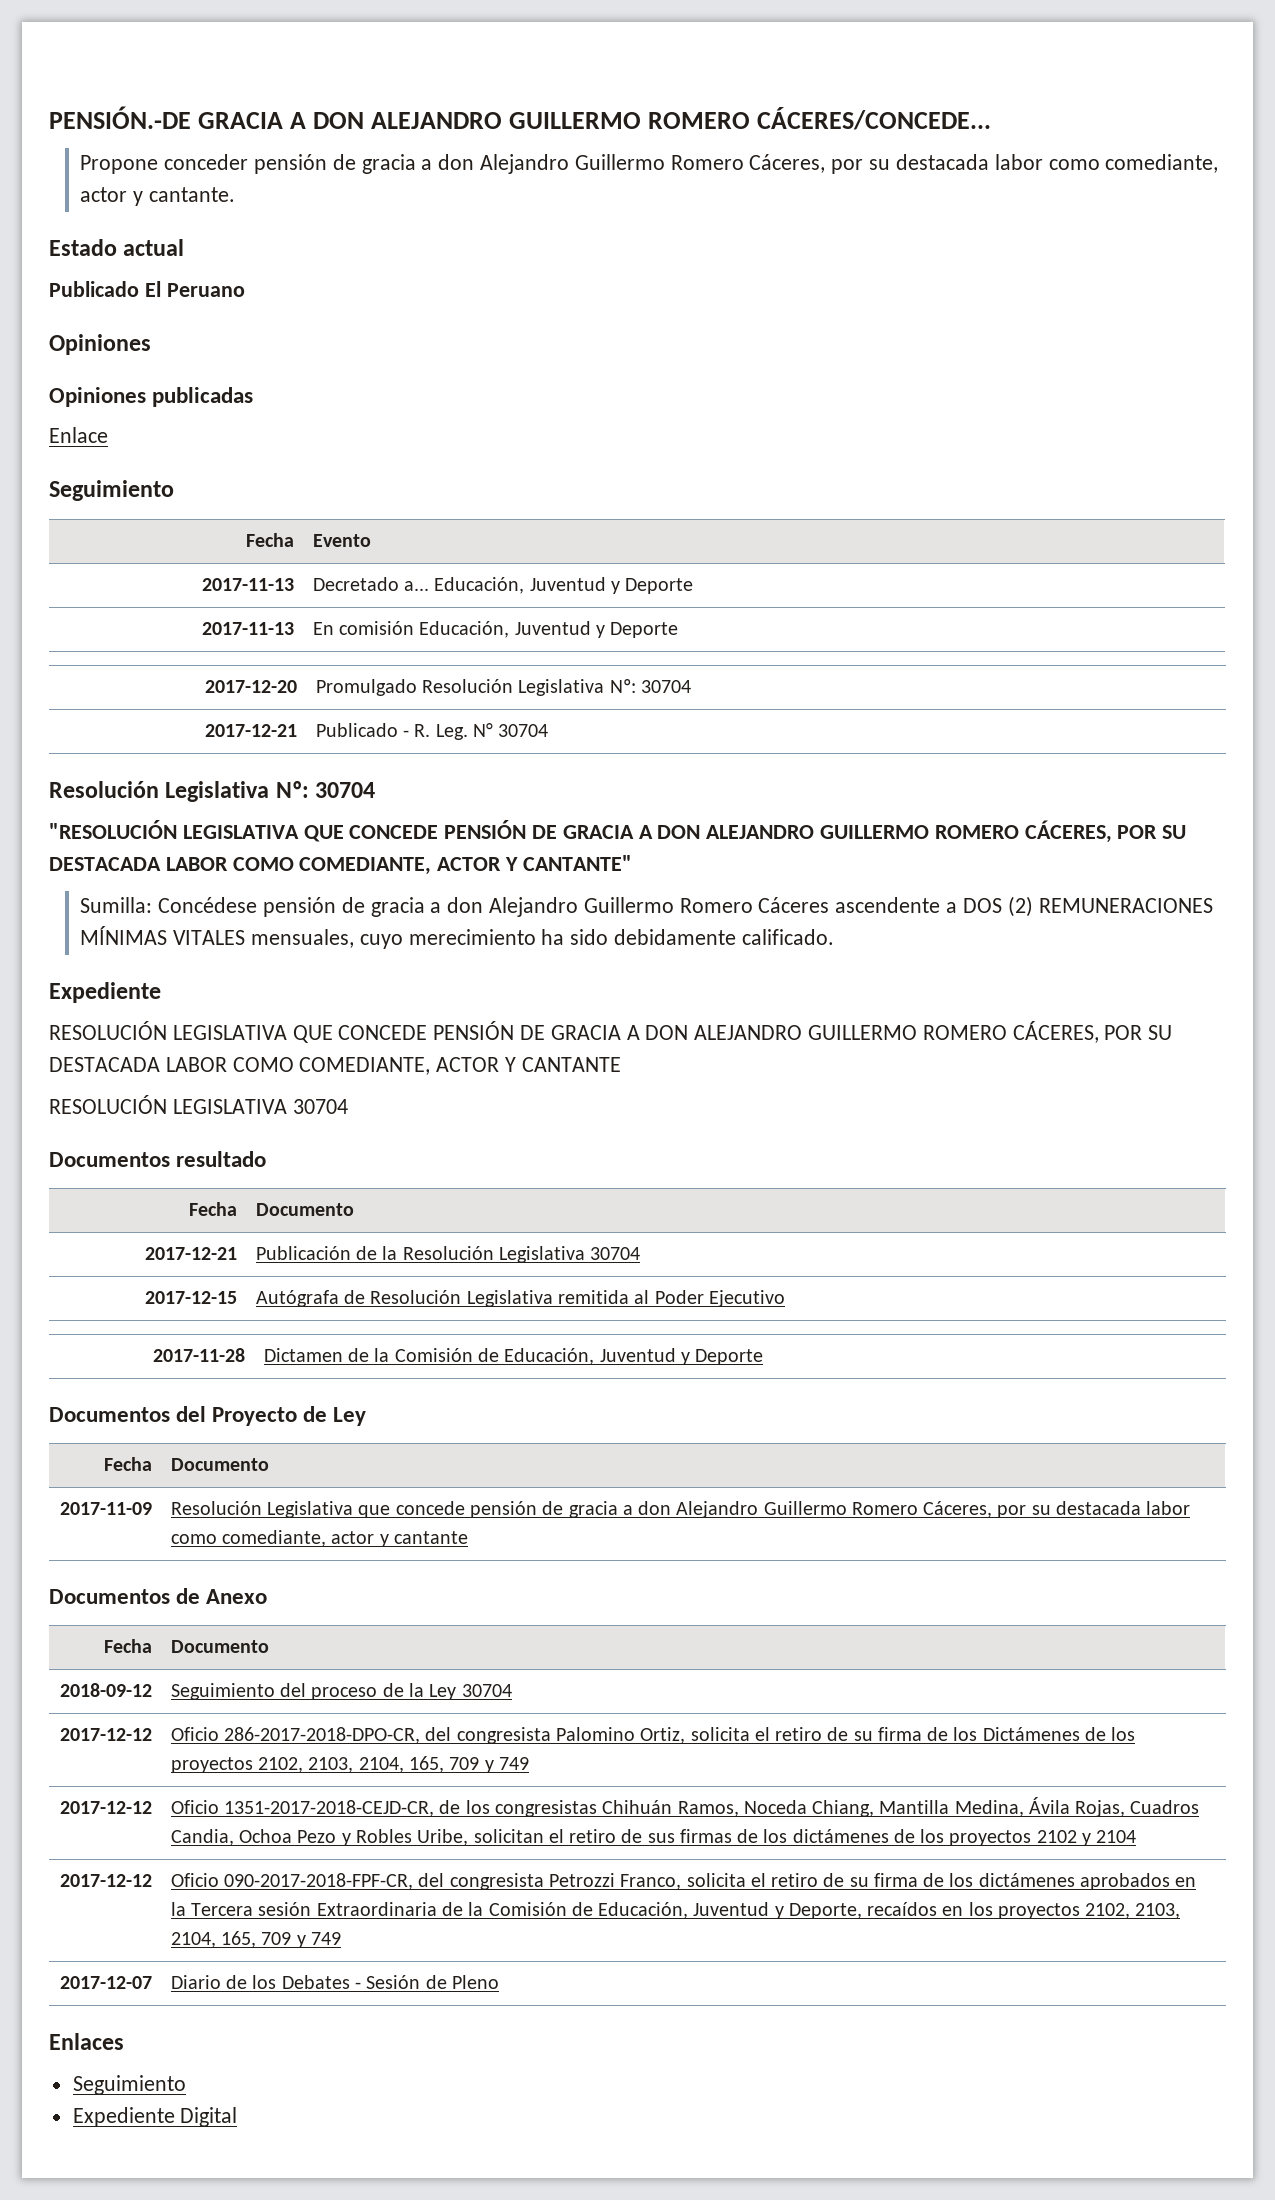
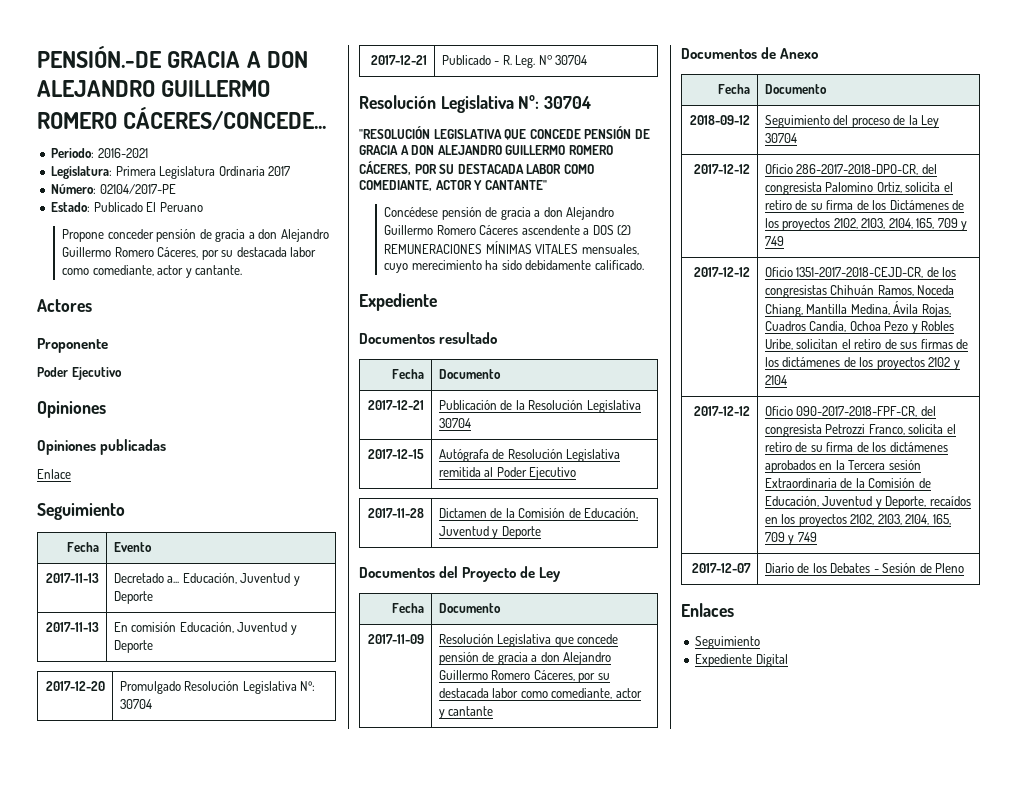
+ Periodo: 2016-2021
+ Legislatura: Primera Legislatura Ordinaria 2017
+ Número: 02104/2017-PE
+ Estado: Publicado El Peruano
- Estado actual
- Publicado El Peruano
+ Actores
+ Proponente
+ Poder Ejecutivo
- Sumilla: Concédese pensión de gracia a don Alejandro Guillermo Romero Cáceres ascendente a DOS (2) REMUNERACIONES MÍNIMAS VITALES mensuales, cuyo merecimiento ha sido debidamente calificado.
+ Concédese pensión de gracia a don Alejandro Guillermo Romero Cáceres ascendente a DOS (2) REMUNERACIONES MÍNIMAS VITALES mensuales, cuyo merecimiento ha sido debidamente calificado.
- RESOLUCIÓN LEGISLATIVA QUE CONCEDE PENSIÓN DE GRACIA A DON ALEJANDRO GUILLERMO ROMERO CÁCERES, POR SU DESTACADA LABOR COMO COMEDIANTE, ACTOR Y CANTANTE
- RESOLUCIÓN LEGISLATIVA 30704

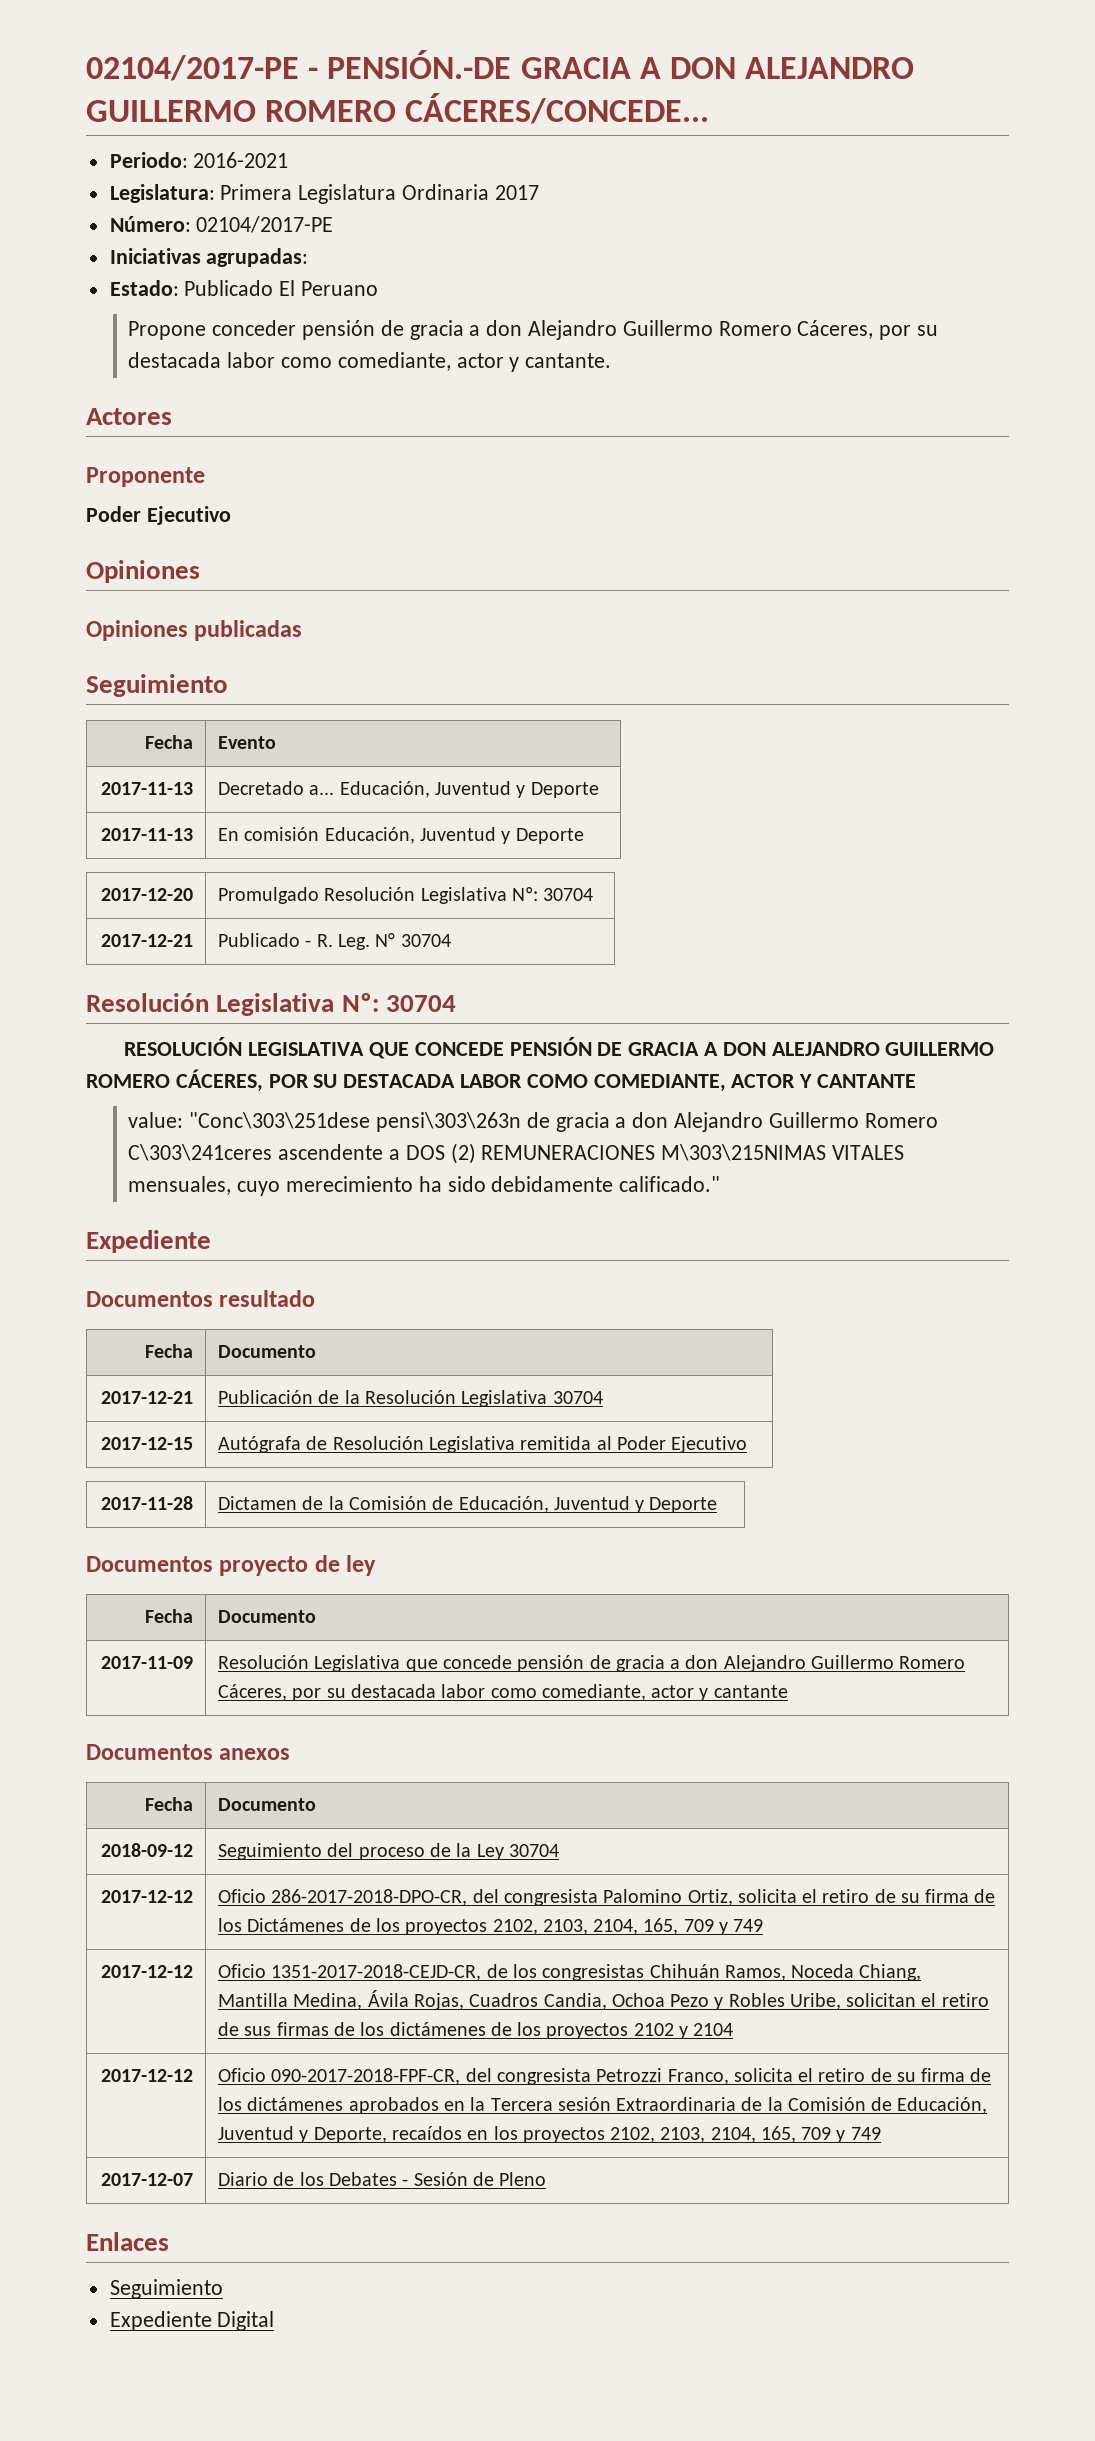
- PENSIÓN.-DE GRACIA A DON ALEJANDRO GUILLERMO ROMERO CÁCERES/CONCEDE...
+ 02104/2017-PE - PENSIÓN.-DE GRACIA A DON ALEJANDRO GUILLERMO ROMERO CÁCERES/CONCEDE...
+ Iniciativas agrupadas:
- Enlace
- "RESOLUCIÓN LEGISLATIVA QUE CONCEDE PENSIÓN DE GRACIA A DON ALEJANDRO GUILLERMO ROMERO CÁCERES, POR SU DESTACADA LABOR COMO COMEDIANTE, ACTOR Y CANTANTE"
- Concédese pensión de gracia a don Alejandro Guillermo Romero Cáceres ascendente a DOS (2) REMUNERACIONES MÍNIMAS VITALES mensuales, cuyo merecimiento ha sido debidamente calificado.
+ RESOLUCIÓN LEGISLATIVA QUE CONCEDE PENSIÓN DE GRACIA A DON ALEJANDRO GUILLERMO ROMERO CÁCERES, POR SU DESTACADA LABOR COMO COMEDIANTE, ACTOR Y CANTANTE
+ value: "Conc\303\251dese pensi\303\263n de gracia a don Alejandro Guillermo Romero C\303\241ceres ascendente a DOS (2) REMUNERACIONES M\303\215NIMAS VITALES mensuales, cuyo merecimiento ha sido debidamente calificado."
- Documentos del Proyecto de Ley
+ Documentos proyecto de ley
- Documentos de Anexo
+ Documentos anexos

